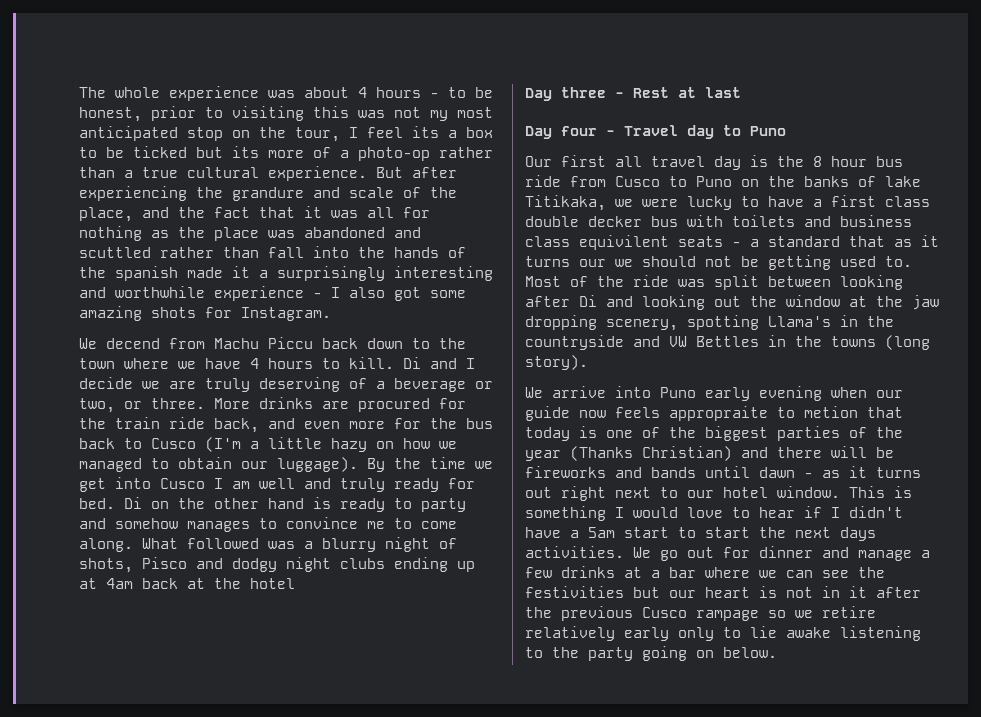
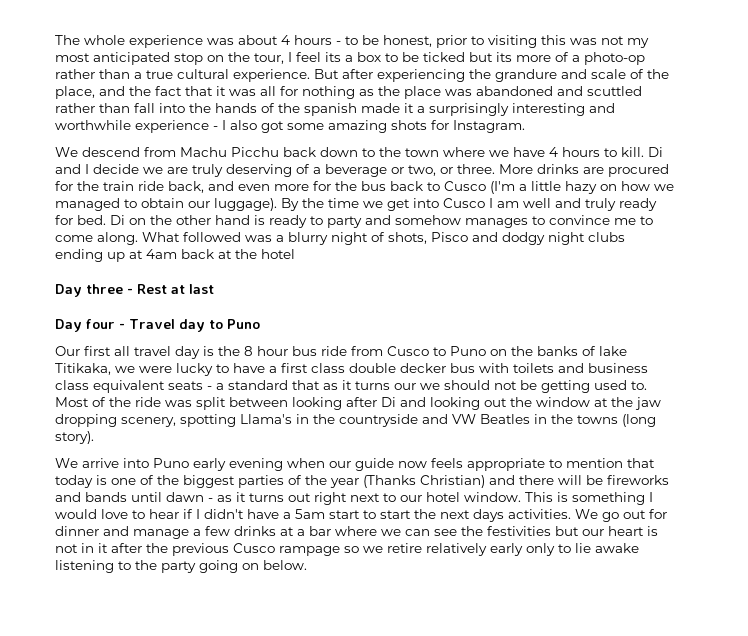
- We decend from Machu Piccu back down to the town where we have 4 hours to kill.
+ We descend from Machu Picchu back down to the town where we have 4 hours to kill.
- Our first all travel day is the 8 hour bus ride from Cusco to Puno on the banks of lake Titikaka, we were lucky to have a first class double decker bus with toilets and business class equivilent seats - a standard that as it turns our we should not be getting used to.
+ Our first all travel day is the 8 hour bus ride from Cusco to Puno on the banks of lake Titikaka, we were lucky to have a first class double decker bus with toilets and business class equivalent seats - a standard that as it turns our we should not be getting used to.
- Most of the ride was split between looking after Di and looking out the window at the jaw dropping scenery, spotting Llama's in the countryside and VW Bettles in the towns (long story).
+ Most of the ride was split between looking after Di and looking out the window at the jaw dropping scenery, spotting Llama's in the countryside and VW Beatles in the towns (long story).
- We arrive into Puno early evening when our guide now feels appropraite to metion that today is one of the biggest parties of the year (Thanks Christian) and there will be fireworks and bands until dawn - as it turns out right next to our hotel window.
+ We arrive into Puno early evening when our guide now feels appropriate to mention that today is one of the biggest parties of the year (Thanks Christian) and there will be fireworks and bands until dawn - as it turns out right next to our hotel window.

